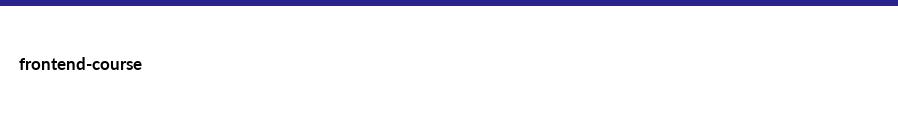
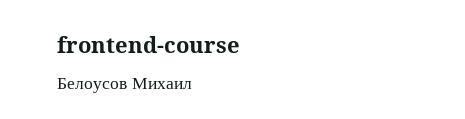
+ Белоусов Михаил

